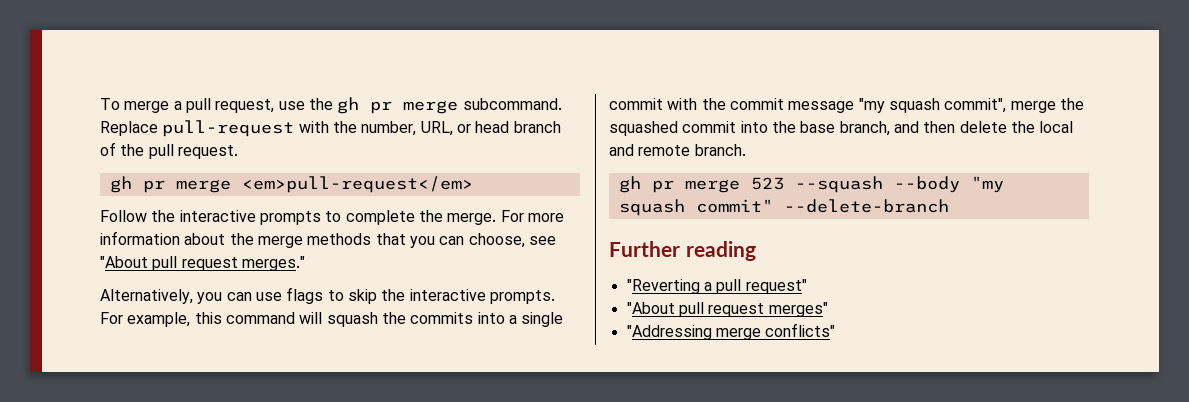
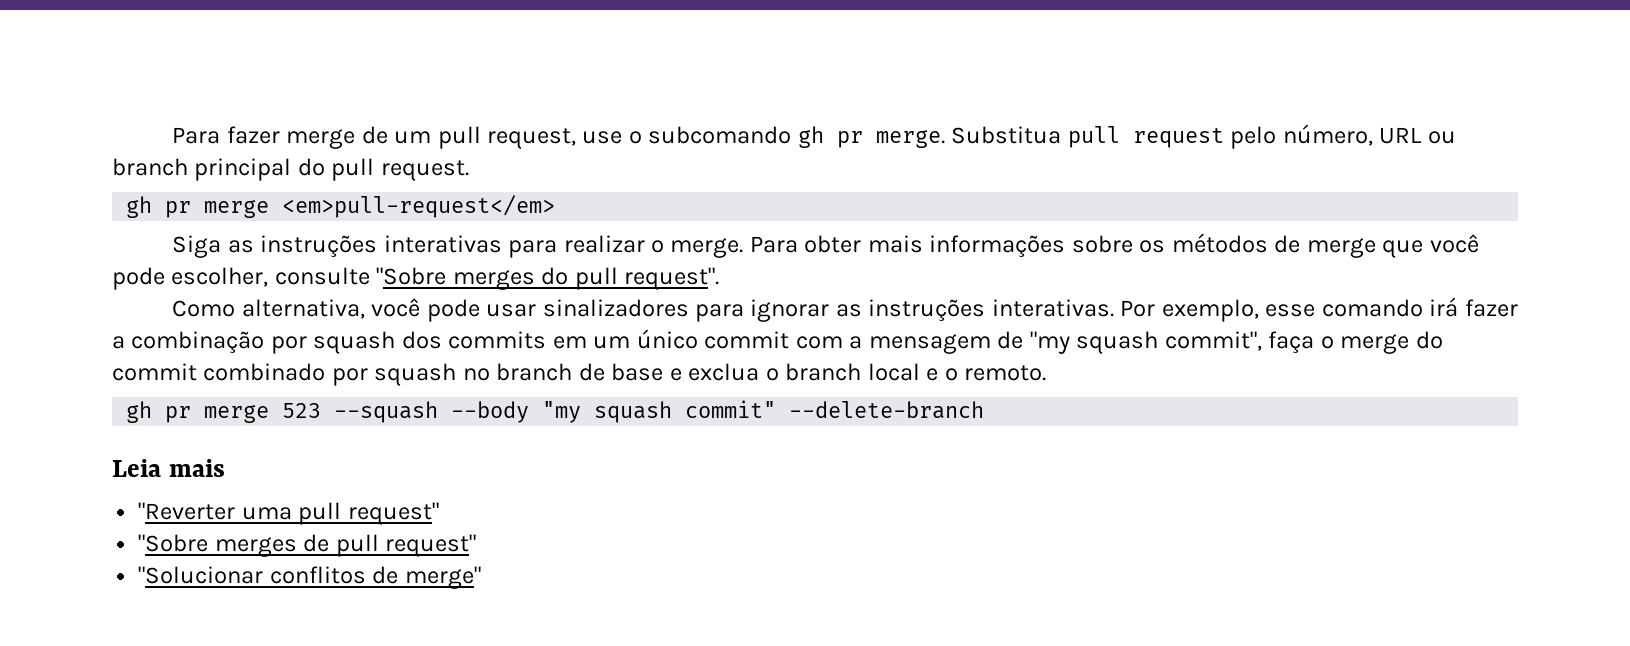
- To merge a pull request, use the gh pr merge subcommand. Replace pull-request with the number, URL, or head branch of the pull request.
+ Para fazer merge de um pull request, use o subcomando gh pr merge. Substitua pull request pelo número, URL ou branch principal do pull request.
- Follow the interactive prompts to complete the merge. For more information about the merge methods that you can choose, see "About pull request merges."
- Alternatively, you can use flags to skip the interactive prompts. For example, this command will squash the commits into a single commit with the commit message "my squash commit", merge the squashed commit into the base branch, and then delete the local and remote branch.
+ Siga as instruções interativas para realizar o merge. Para obter mais informações sobre os métodos de merge que você pode escolher, consulte "Sobre merges do pull request".
+ Como alternativa, você pode usar sinalizadores para ignorar as instruções interativas. Por exemplo, esse comando irá fazer a combinação por squash dos commits em um único commit com a mensagem de "my squash commit", faça o merge do commit combinado por squash no branch de base e exclua o branch local e o remoto.
- Further reading
- "Reverting a pull request"
- "About pull request merges"
- "Addressing merge conflicts"
+ Leia mais
+ "Reverter uma pull request"
+ "Sobre merges de pull request"
+ "Solucionar conflitos de merge"

